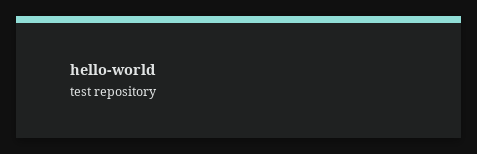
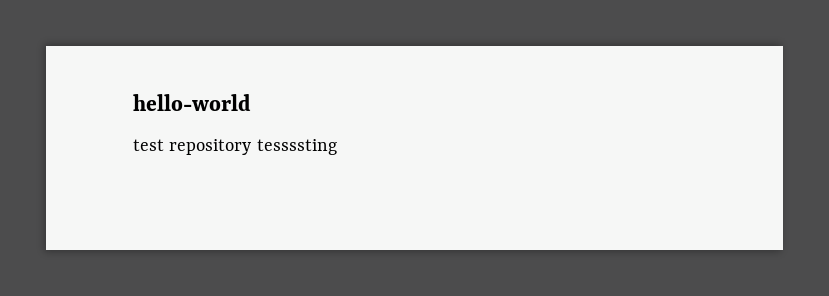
- test repository
+ test repository tessssting

